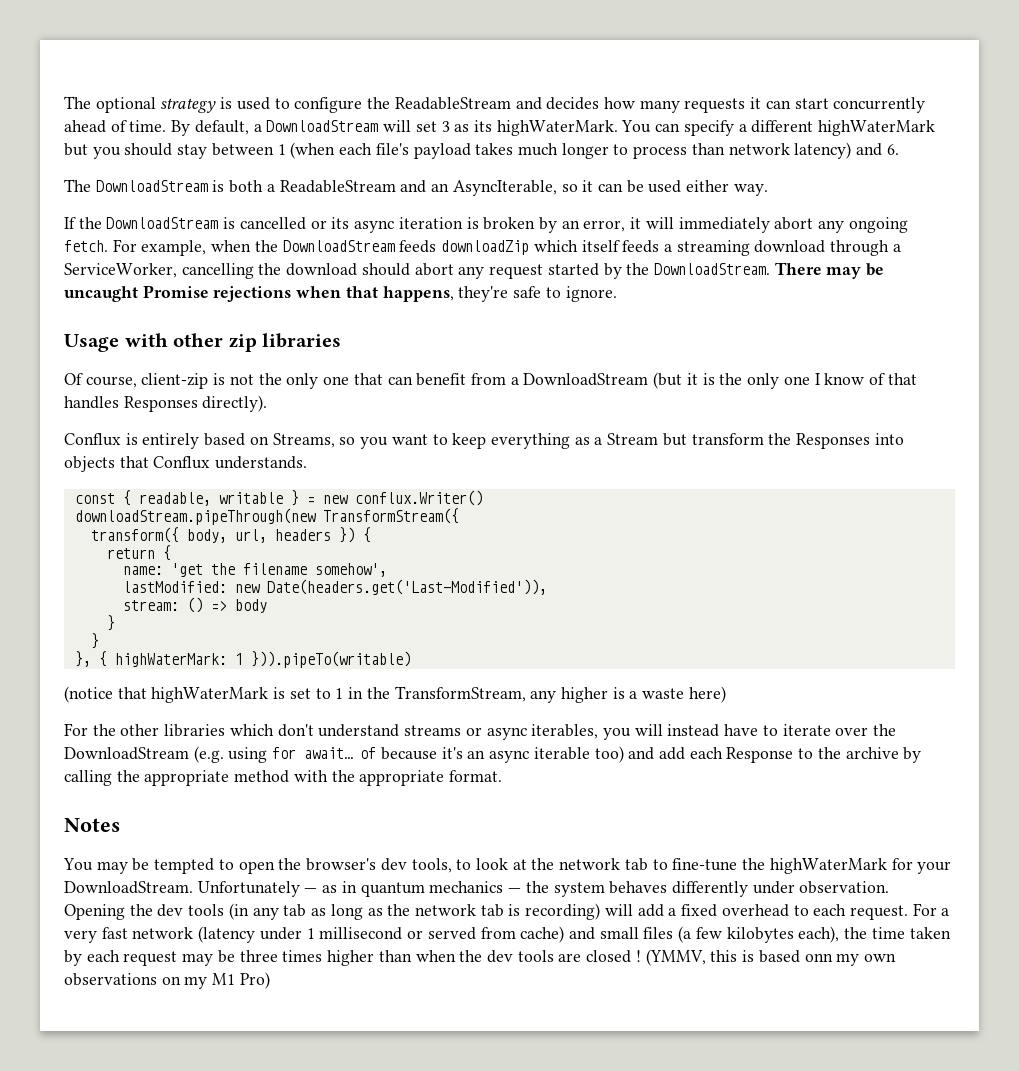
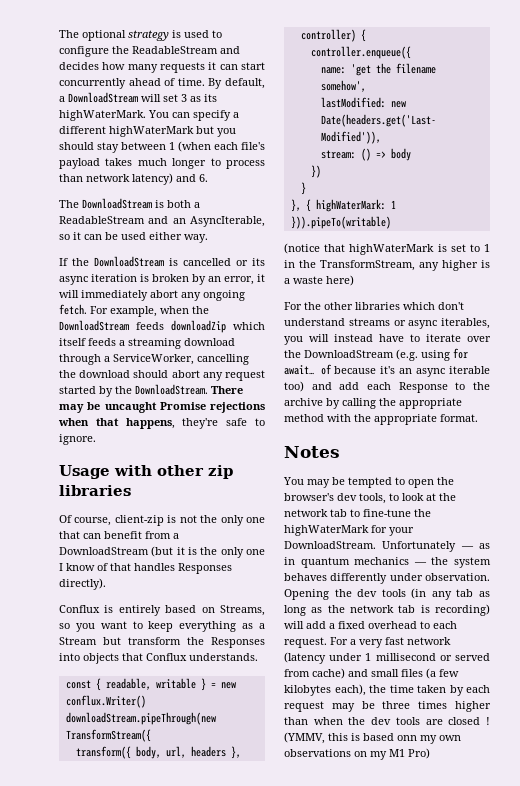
- transform({ body, url, headers }) {
- return {
+ transform({ body, url, headers }, controller) {
+ controller.enqueue({
  stream: () => body
- }
+ })

